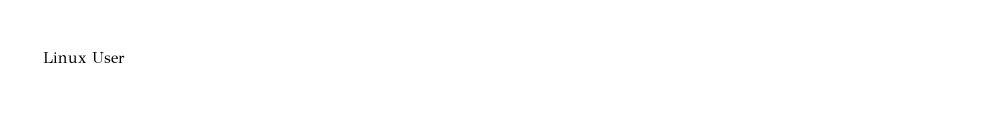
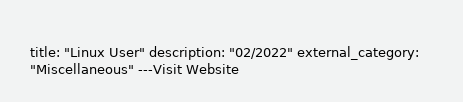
- Linux User
+ title: "Linux User" description: "02/2022" external_category: "Miscellaneous" ---Visit Website

